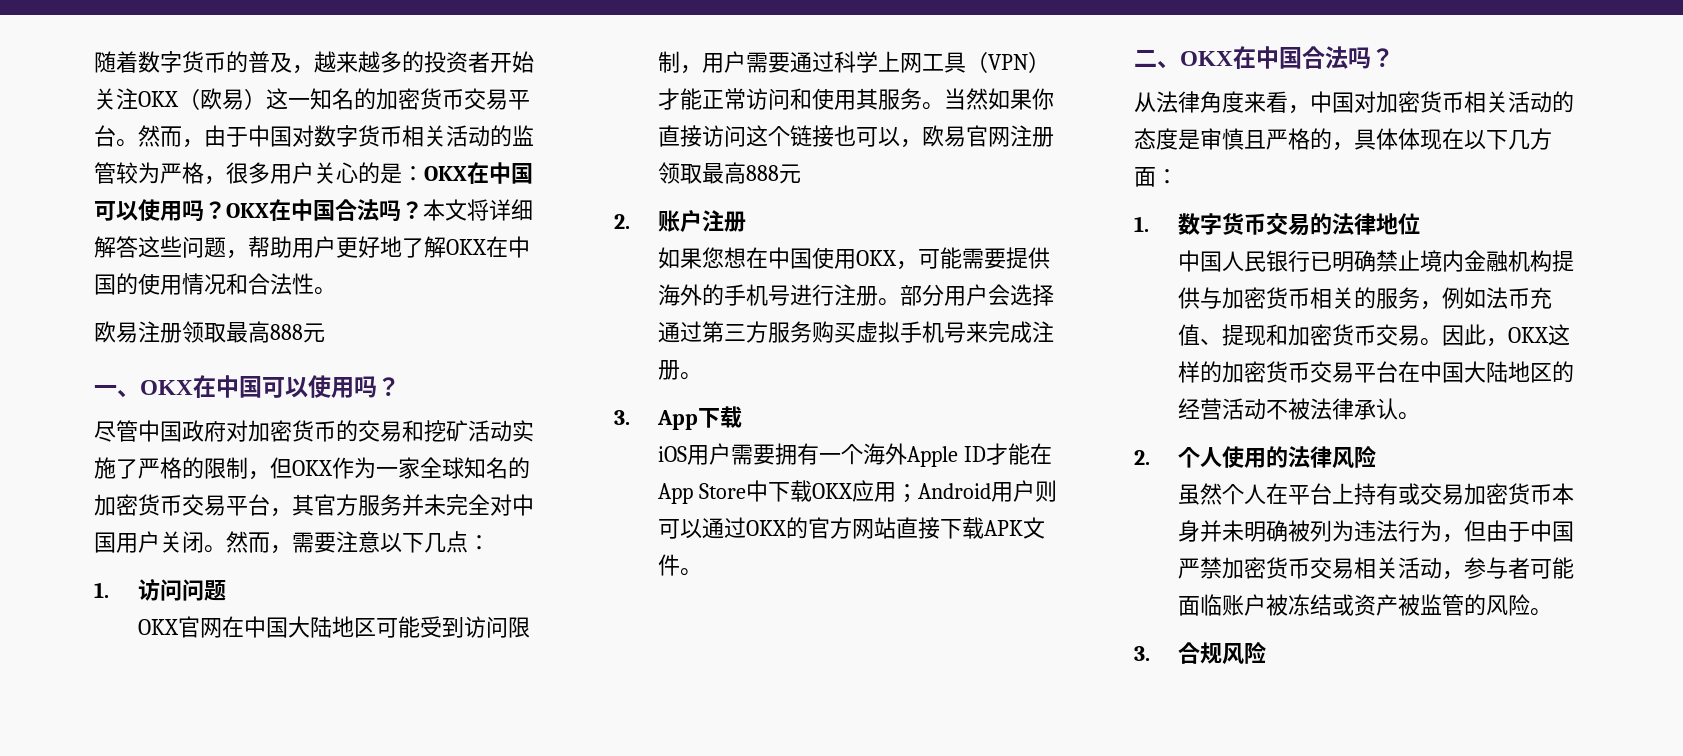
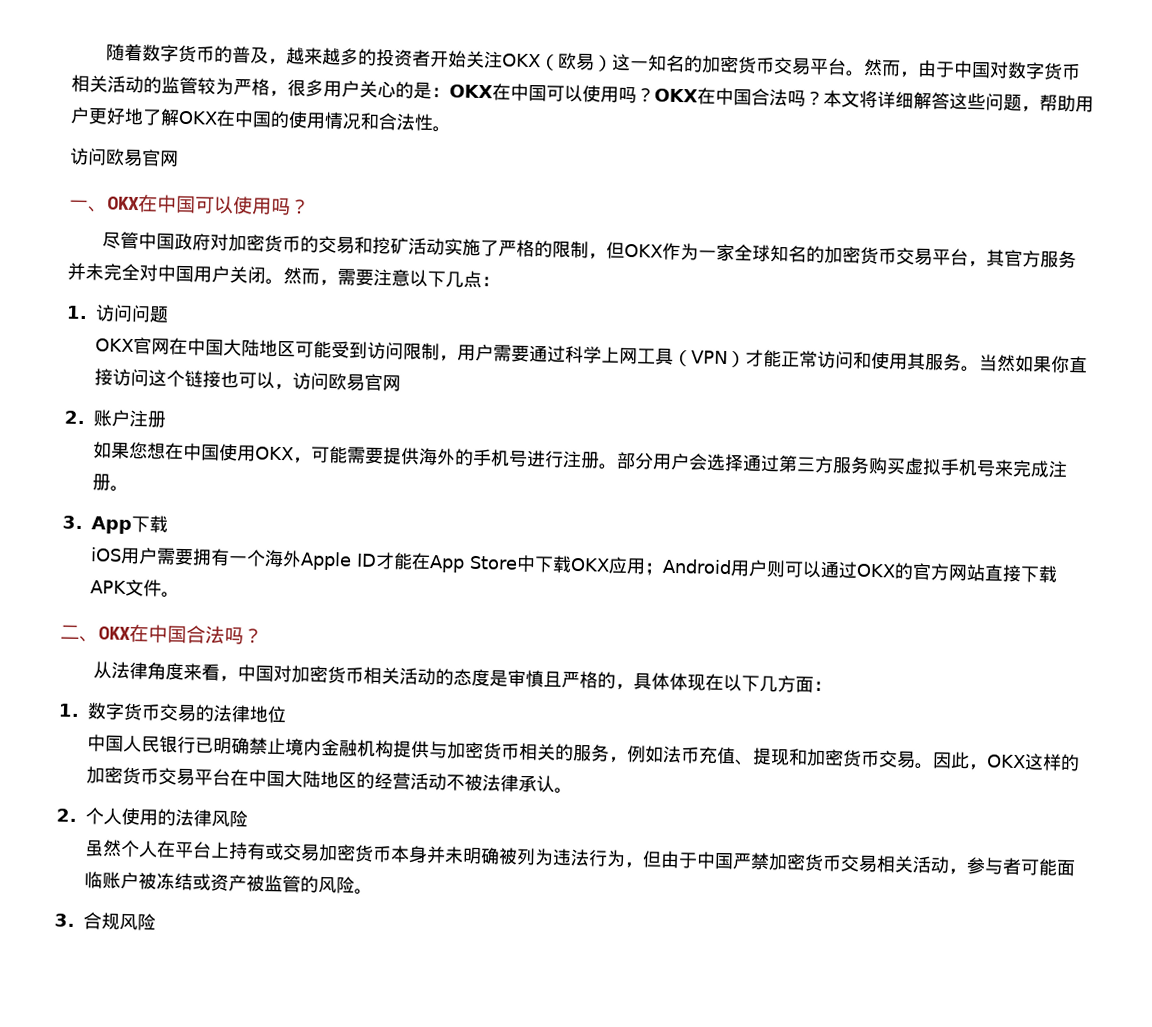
  本文将详细解答这些问题，帮助用户更好地了解OKX在中国的使用情况和合法性。
- 欧易注册领取最高888元
+ 访问欧易官网
- 当然如果你直接访问这个链接也可以，欧易官网注册领取最高888元
+ 当然如果你直接访问这个链接也可以，访问欧易官网

